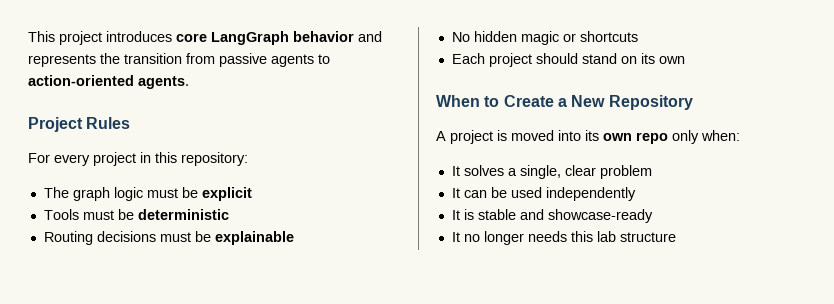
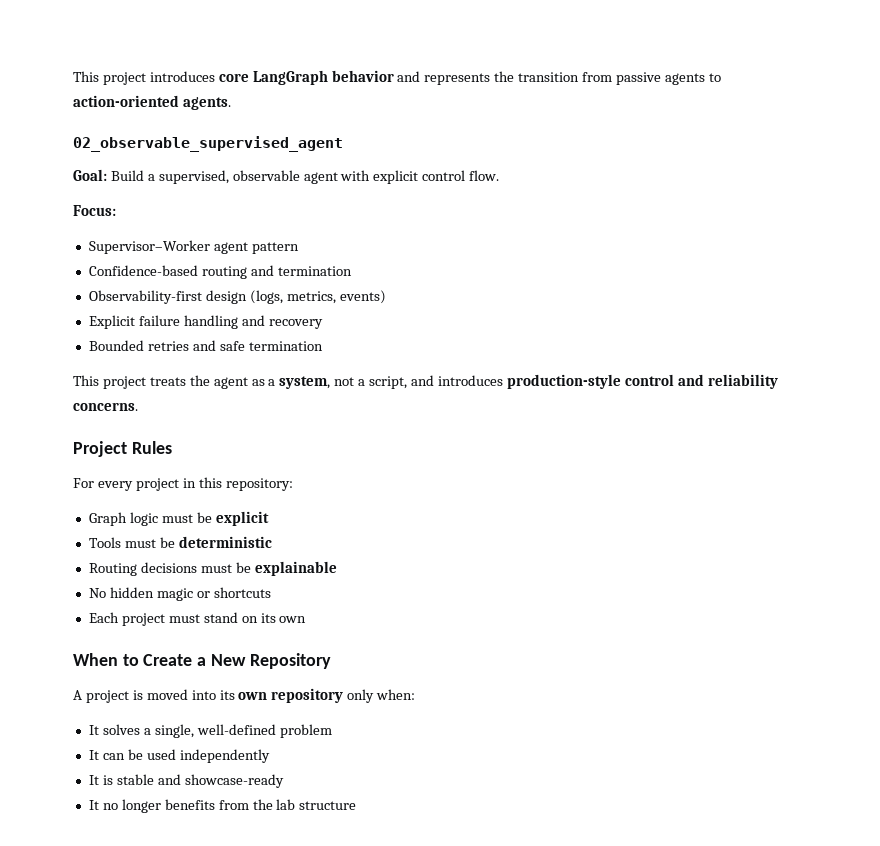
+ 02_observable_supervised_agent
+ Goal: Build a supervised, observable agent with explicit control flow.
+ Focus:
+ Supervisor–Worker agent pattern
+ Confidence-based routing and termination
+ Observability-first design (logs, metrics, events)
+ Explicit failure handling and recovery
+ Bounded retries and safe termination
+ This project treats the agent as a system, not a script, and introduces production-style control and reliability concerns.
- The graph logic must be explicit
+ Graph logic must be explicit
- Each project should stand on its own
+ Each project must stand on its own
- A project is moved into its own repo only when:
+ A project is moved into its own repository only when:
- It solves a single, clear problem
+ It solves a single, well-defined problem
- It no longer needs this lab structure
+ It no longer benefits from the lab structure

